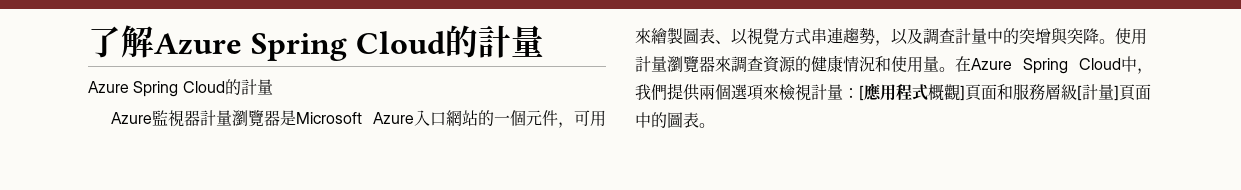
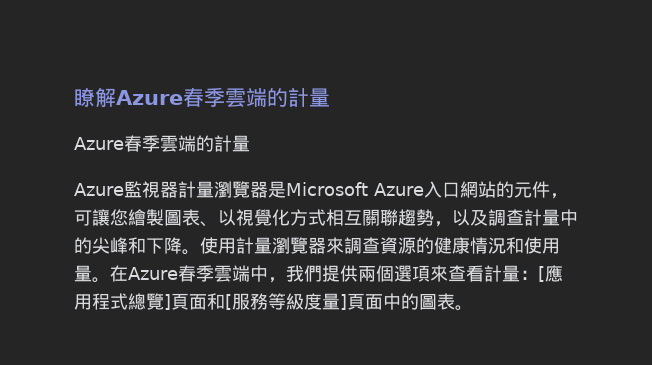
- 了解Azure Spring Cloud的計量
- Azure Spring Cloud的計量
+ 瞭解Azure春季雲端的計量
+ Azure春季雲端的計量
- Azure監視器計量瀏覽器是Microsoft Azure入口網站的一個元件，可用來繪製圖表、以視覺方式串連趨勢，以及調查計量中的突增與突降。
+ Azure監視器計量瀏覽器是Microsoft Azure入口網站的元件，可讓您繪製圖表、以視覺化方式相互關聯趨勢，以及調查計量中的尖峰和下降。
- 在Azure Spring Cloud中，我們提供兩個選項來檢視計量：[應用程式概觀]頁面和服務層級[計量]頁面中的圖表。
+ 在Azure春季雲端中，我們提供兩個選項來查看計量：[應用程式總覽]頁面和[服務等級度量]頁面中的圖表。

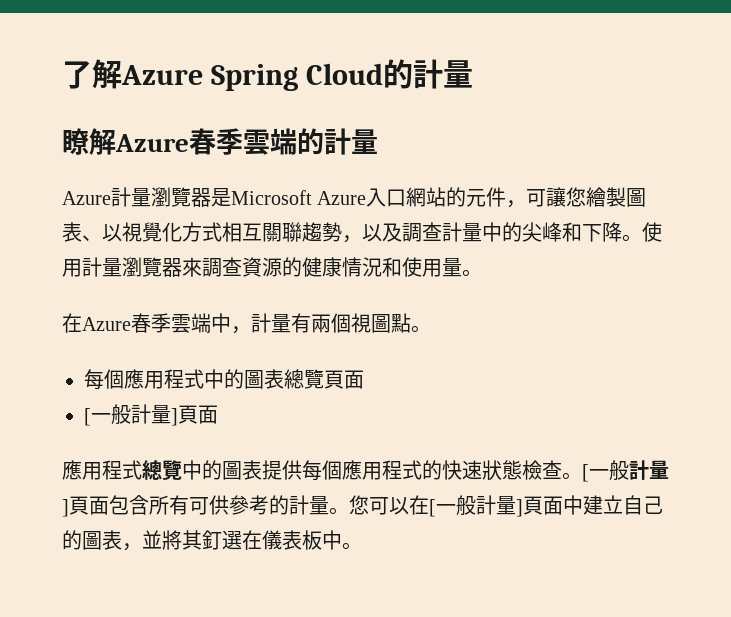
+ 了解Azure Spring Cloud的計量
  瞭解Azure春季雲端的計量
- Azure春季雲端的計量
- Azure監視器計量瀏覽器是Microsoft Azure入口網站的元件，可讓您繪製圖表、以視覺化方式相互關聯趨勢，以及調查計量中的尖峰和下降。
+ Azure計量瀏覽器是Microsoft Azure入口網站的元件，可讓您繪製圖表、以視覺化方式相互關聯趨勢，以及調查計量中的尖峰和下降。
- 使用計量瀏覽器來調查資源的健康情況和使用量。在Azure春季雲端中，我們提供兩個選項來查看計量：[應用程式總覽]頁面和[服務等級度量]頁面中的圖表。
+ 使用計量瀏覽器來調查資源的健康情況和使用量。
+ 在Azure春季雲端中，計量有兩個視圖點。
+ 每個應用程式中的圖表總覽頁面
+ [一般計量]頁面
+ 應用程式總覽中的圖表提供每個應用程式的快速狀態檢查。[一般計量]頁面包含所有可供參考的計量。您可以在[一般計量]頁面中建立自己的圖表，並將其釘選在儀表板中。

